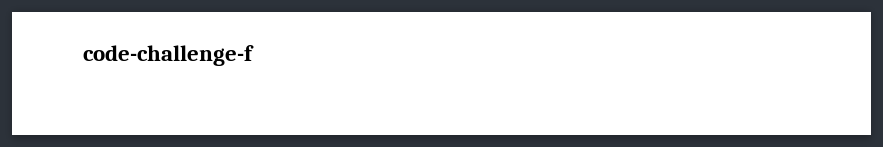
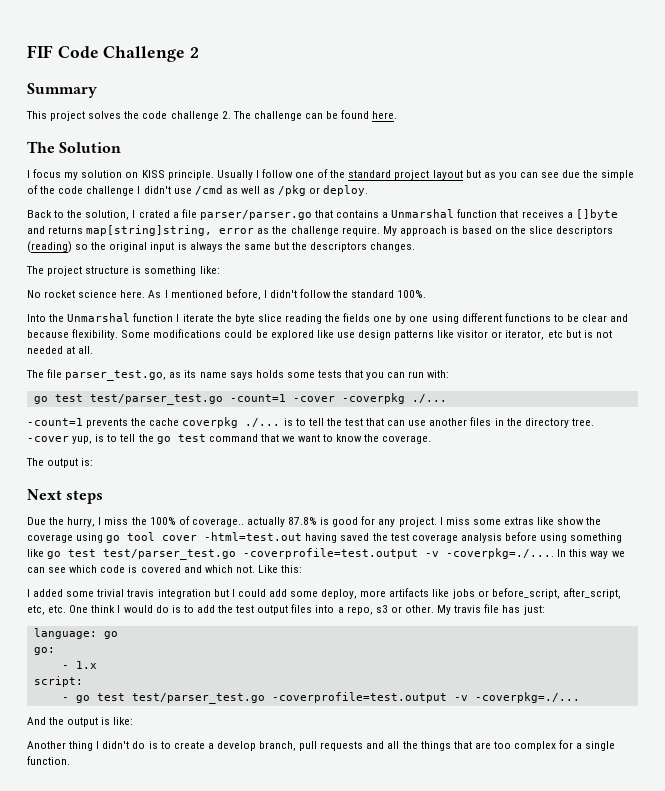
- code-challenge-f
+ FIF Code Challenge 2
+ Summary
+ This project solves the code challenge 2. The challenge can be found here.
+ The Solution
+ I focus my solution on KISS principle. Usually I follow one of the standard project layout but as you can see due the simple of the code challenge I didn't use /cmd as well as /pkg or deploy.
+ Back to the solution, I crated a file parser/parser.go that contains a Unmarshal function that receives a []byte and returns map[string]string, error as the challenge require. My approach is based on the slice descriptors (reading) so the original input is always the same but the descriptors changes.
+ The project structure is something like:
+ No rocket science here. As I mentioned before, I didn't follow the standard 100%.
+ Into the Unmarshal function I iterate the byte slice reading the fields one by one using different functions to be clear and because flexibility. Some modifications could be explored like use design patterns like visitor or iterator, etc but is not needed at all.
+ The file parser_test.go, as its name says holds some tests that you can run with:
+ go test test/parser_test.go -count=1 -cover -coverpkg ./...
+ -count=1 prevents the cache coverpkg ./... is to tell the test that can use another files in the directory tree. -cover yup, is to tell the go test command that we want to know the coverage.
+ The output is:
+ Next steps
+ Due the hurry, I miss the 100% of coverage.. actually 87.8% is good for any project. I miss some extras like show the coverage using go tool cover -html=test.out having saved the test coverage analysis before using something like go test test/parser_test.go -coverprofile=test.output -v -coverpkg=./.... In this way we can see which code is covered and which not. Like this:
+ I added some trivial travis integration but I could add some deploy, more artifacts like jobs or before_script, after_script, etc, etc. One think I would do is to add the test output files into a repo, s3 or other. My travis file has just:
+ language: go
+ go:
+ - 1.x
+ script:
+ - go test test/parser_test.go -coverprofile=test.output -v -coverpkg=./...
+ And the output is like:
+ Another thing I didn't do is to create a develop branch, pull requests and all the things that are too complex for a single function.

